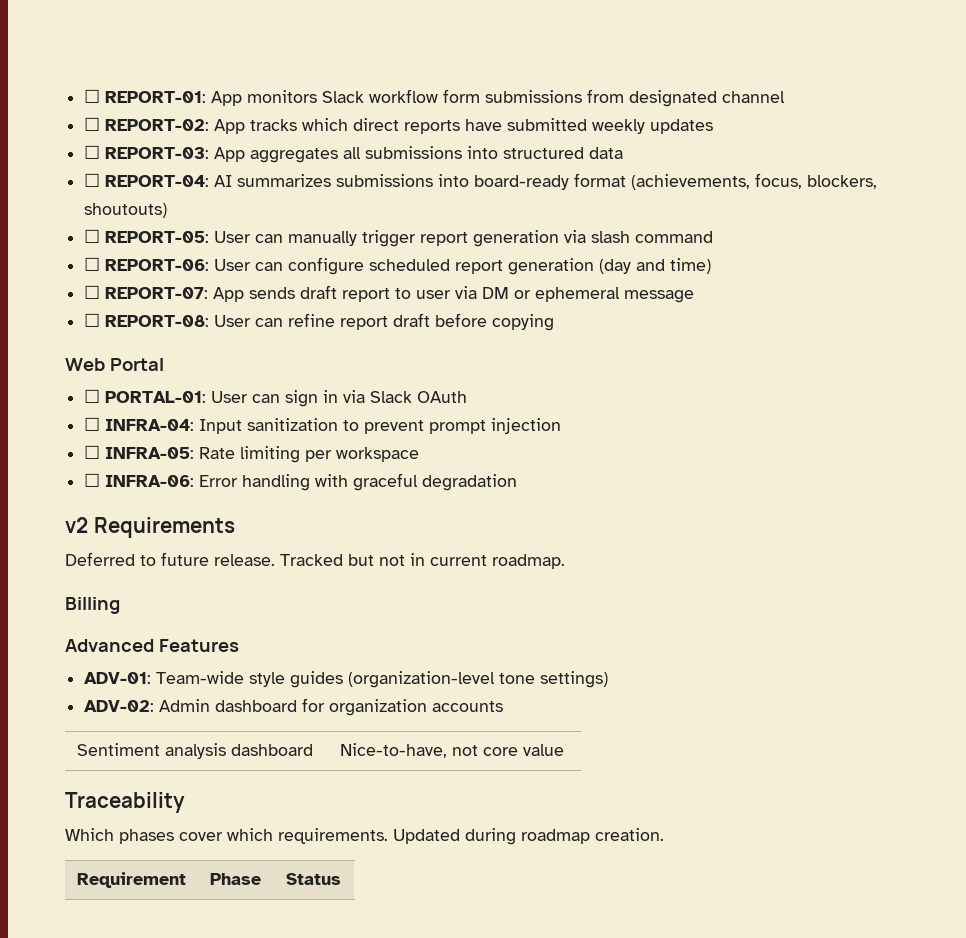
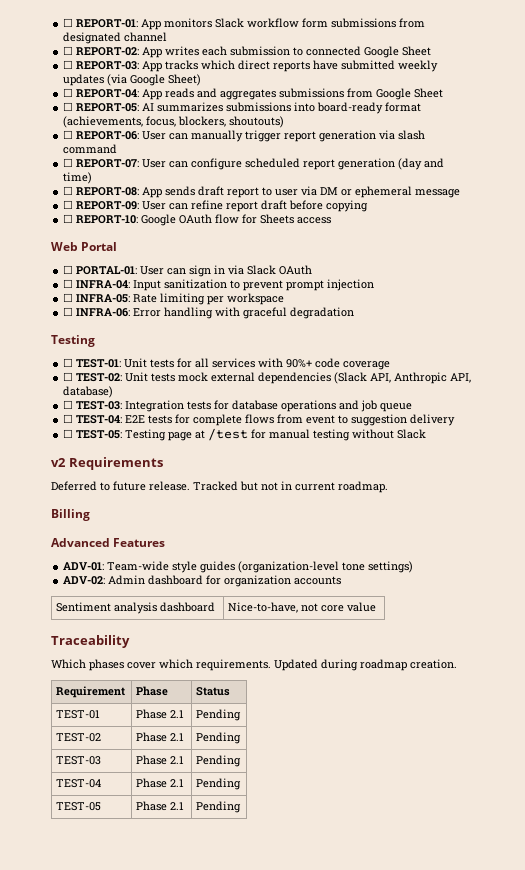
- ☐ REPORT-02: App tracks which direct reports have submitted weekly updates
- ☐ REPORT-03: App aggregates all submissions into structured data
- ☐ REPORT-04: AI summarizes submissions into board-ready format (achievements, focus, blockers, shoutouts)
+ ☐ REPORT-02: App writes each submission to connected Google Sheet
+ ☐ REPORT-03: App tracks which direct reports have submitted weekly updates (via Google Sheet)
+ ☐ REPORT-04: App reads and aggregates submissions from Google Sheet
+ ☐ REPORT-05: AI summarizes submissions into board-ready format (achievements, focus, blockers, shoutouts)
- ☐ REPORT-05: User can manually trigger report generation via slash command
+ ☐ REPORT-06: User can manually trigger report generation via slash command
- ☐ REPORT-06: User can configure scheduled report generation (day and time)
+ ☐ REPORT-07: User can configure scheduled report generation (day and time)
- ☐ REPORT-07: App sends draft report to user via DM or ephemeral message
+ ☐ REPORT-08: App sends draft report to user via DM or ephemeral message
- ☐ REPORT-08: User can refine report draft before copying
+ ☐ REPORT-09: User can refine report draft before copying
+ ☐ REPORT-10: Google OAuth flow for Sheets access
  ☐ INFRA-06: Error handling with graceful degradation
+ Testing
+ ☐ TEST-01: Unit tests for all services with 90%+ code coverage
+ ☐ TEST-02: Unit tests mock external dependencies (Slack API, Anthropic API, database)
+ ☐ TEST-03: Integration tests for database operations and job queue
+ ☐ TEST-04: E2E tests for complete flows from event to suggestion delivery
+ ☐ TEST-05: Testing page at /test for manual testing without Slack
+ TEST-01 | Phase 2.1 | Pending
+ TEST-02 | Phase 2.1 | Pending
+ TEST-03 | Phase 2.1 | Pending
+ TEST-04 | Phase 2.1 | Pending
+ TEST-05 | Phase 2.1 | Pending

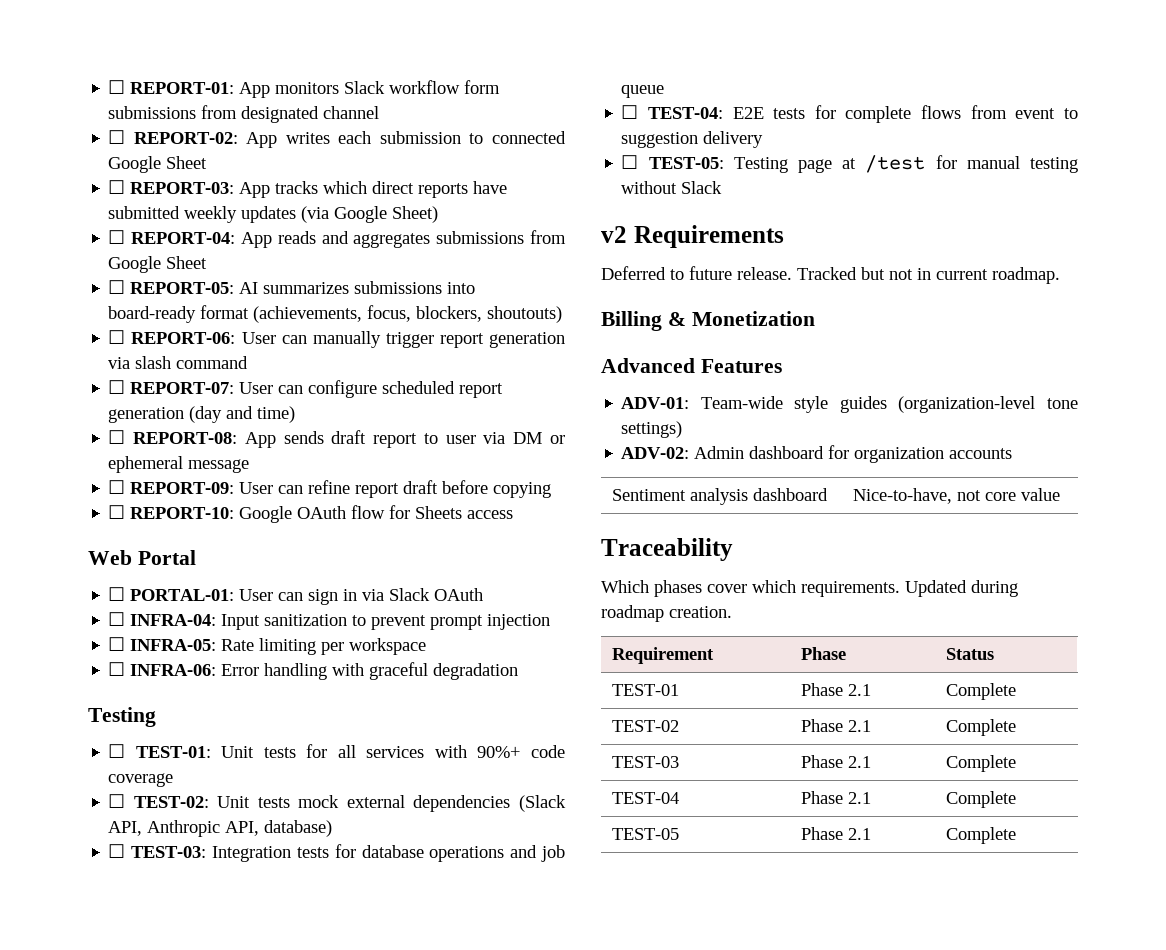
- Billing
+ Billing & Monetization
- TEST-01 | Phase 2.1 | Pending
+ TEST-01 | Phase 2.1 | Complete
- TEST-02 | Phase 2.1 | Pending
+ TEST-02 | Phase 2.1 | Complete
- TEST-03 | Phase 2.1 | Pending
+ TEST-03 | Phase 2.1 | Complete
- TEST-04 | Phase 2.1 | Pending
+ TEST-04 | Phase 2.1 | Complete
- TEST-05 | Phase 2.1 | Pending
+ TEST-05 | Phase 2.1 | Complete

